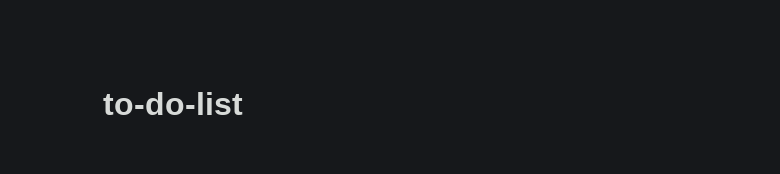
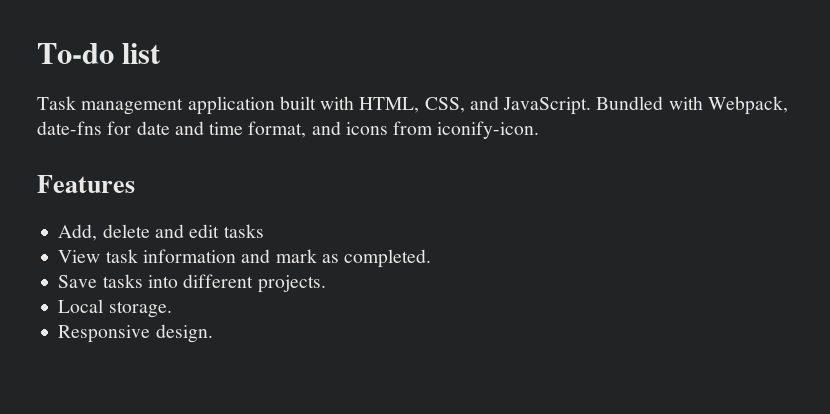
- to-do-list
+ To-do list
+ Task management application built with HTML, CSS, and JavaScript. Bundled with Webpack, date-fns for date and time format, and icons from iconify-icon.
+ Features
+ Add, delete and edit tasks
+ View task information and mark as completed.
+ Save tasks into different projects.
+ Local storage.
+ Responsive design.

